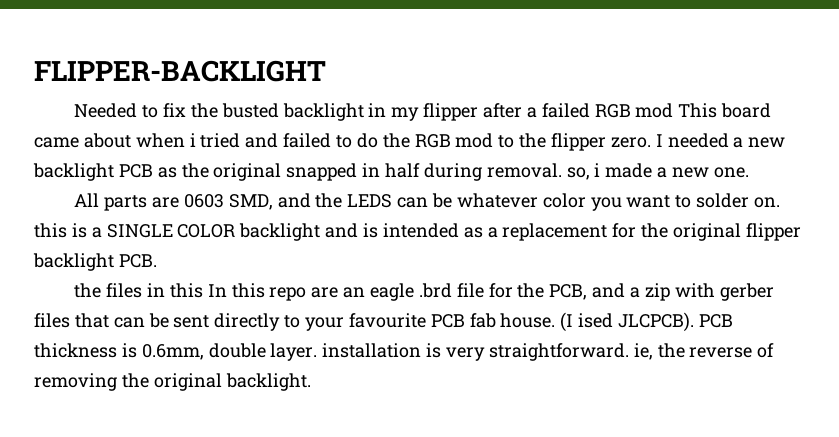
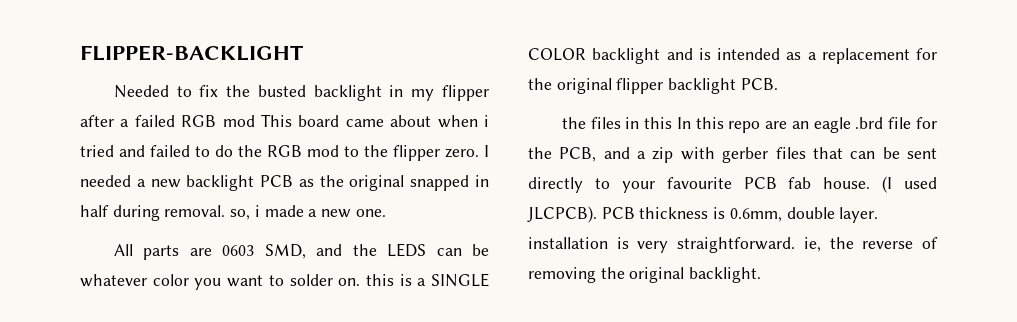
- (I ised JLCPCB).
+ (I used JLCPCB).

